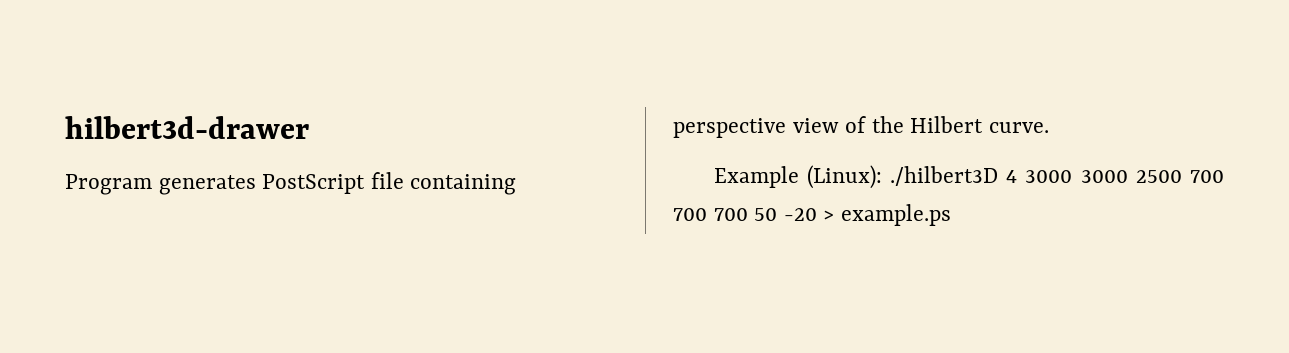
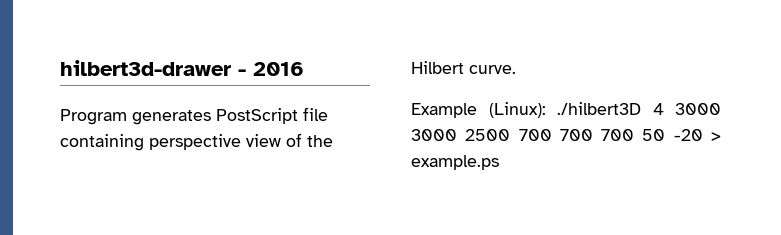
- hilbert3d-drawer
+ hilbert3d-drawer - 2016

